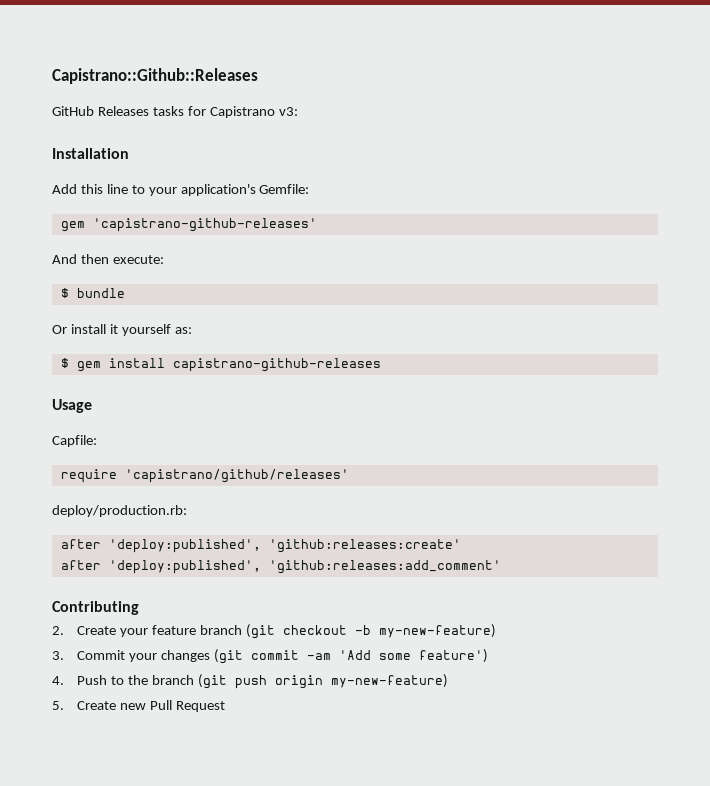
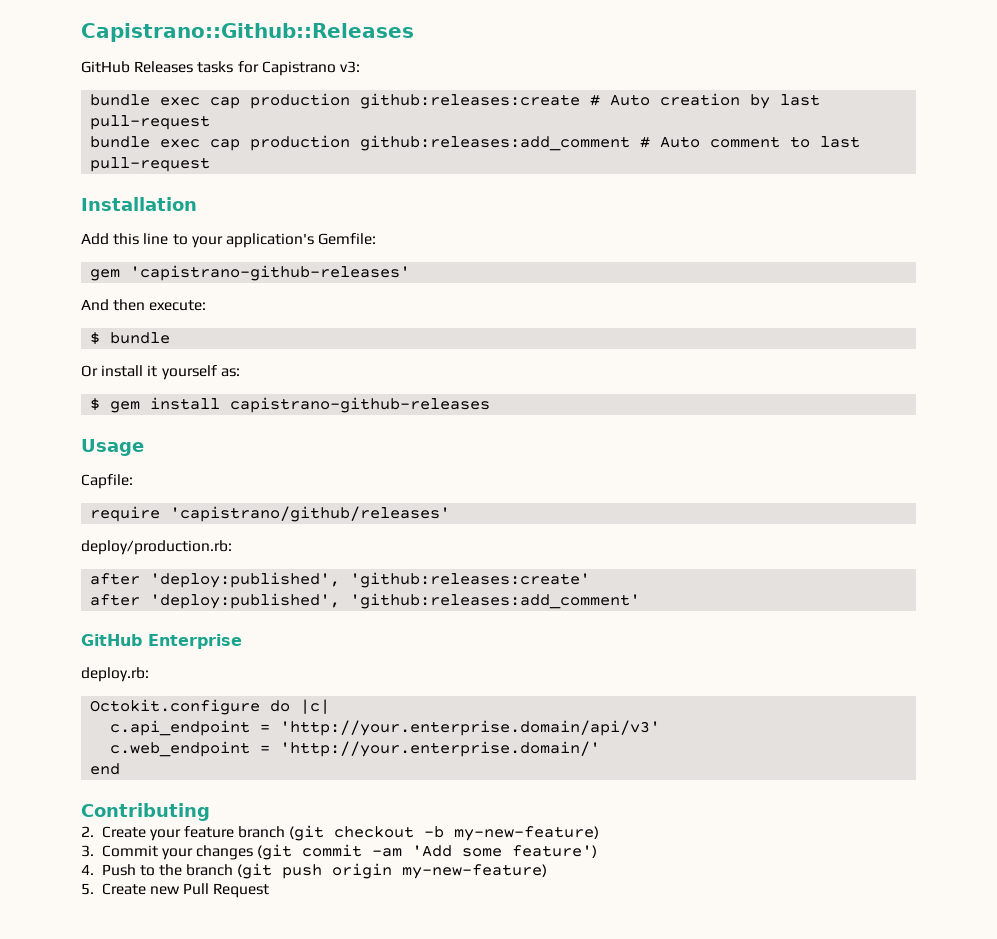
+ bundle exec cap production github:releases:create # Auto creation by last pull-request
+ bundle exec cap production github:releases:add_comment # Auto comment to last pull-request
+ GitHub Enterprise
+ deploy.rb:
+ Octokit.configure do |c|
+ c.api_endpoint = 'http://your.enterprise.domain/api/v3'
+ c.web_endpoint = 'http://your.enterprise.domain/'
+ end

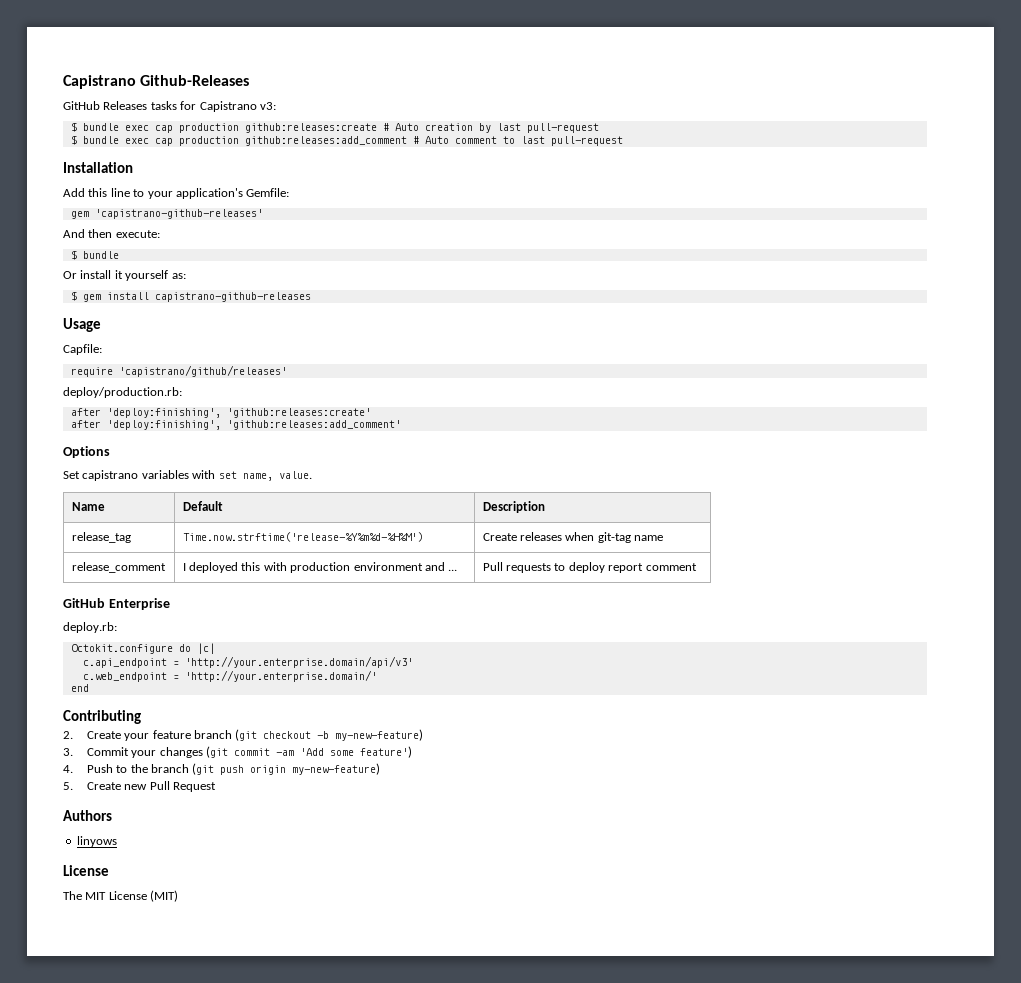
- Capistrano::Github::Releases
+ Capistrano Github-Releases
- bundle exec cap production github:releases:create # Auto creation by last pull-request
+ $ bundle exec cap production github:releases:create # Auto creation by last pull-request
- bundle exec cap production github:releases:add_comment # Auto comment to last pull-request
+ $ bundle exec cap production github:releases:add_comment # Auto comment to last pull-request
- after 'deploy:published', 'github:releases:create'
+ after 'deploy:finishing', 'github:releases:create'
- after 'deploy:published', 'github:releases:add_comment'
+ after 'deploy:finishing', 'github:releases:add_comment'
+ Options
+ Set capistrano variables with set name, value.
+ Name | Default | Description
+ release_tag | Time.now.strftime('release-%Y%m%d-%H%M') | Create releases when git-tag name
+ release_comment | I deployed this with production environment and ... | Pull requests to deploy report comment
+ Authors
+ linyows
+ License
+ The MIT License (MIT)

